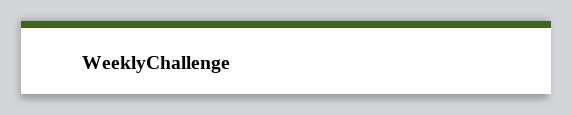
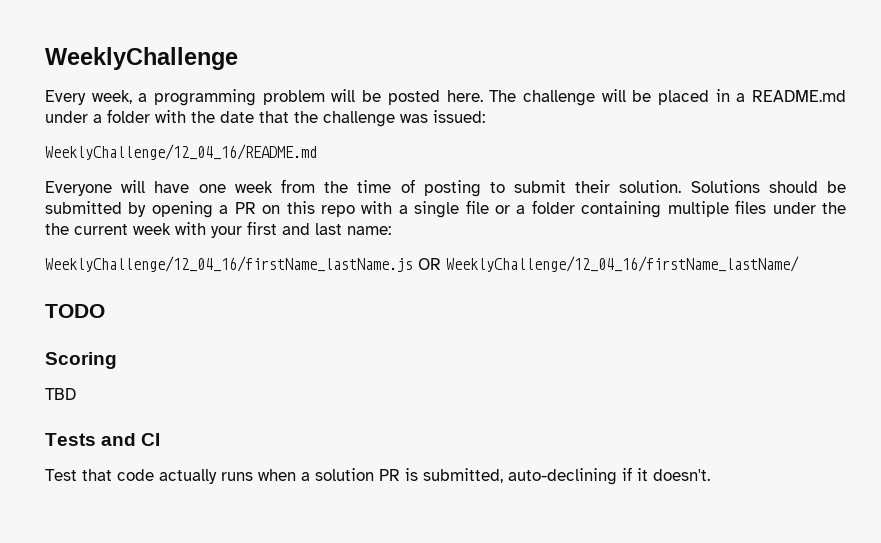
+ Every week, a programming problem will be posted here. The challenge will be placed in a README.md under a folder with the date that the challenge was issued:
+ WeeklyChallenge/12_04_16/README.md
+ Everyone will have one week from the time of posting to submit their solution. Solutions should be submitted by opening a PR on this repo with a single file or a folder containing multiple files under the the current week with your first and last name:
+ WeeklyChallenge/12_04_16/firstName_lastName.js OR WeeklyChallenge/12_04_16/firstName_lastName/
+ TODO
+ Scoring
+ TBD
+ Tests and CI
+ Test that code actually runs when a solution PR is submitted, auto-declining if it doesn't.

